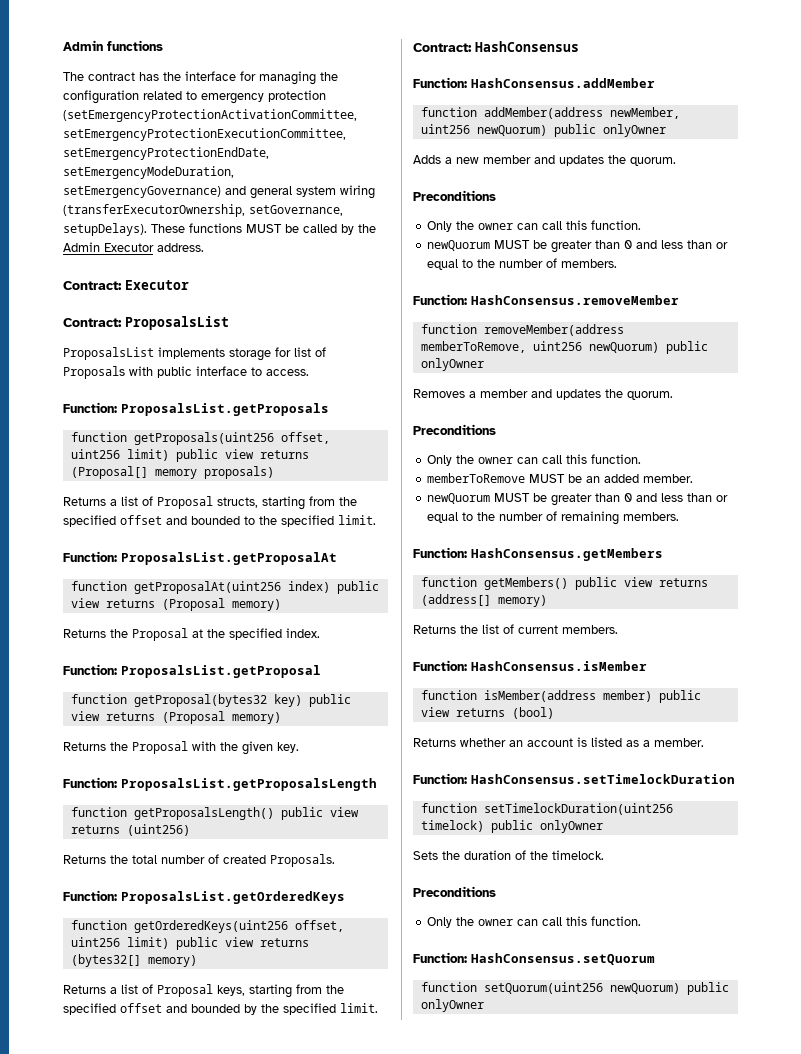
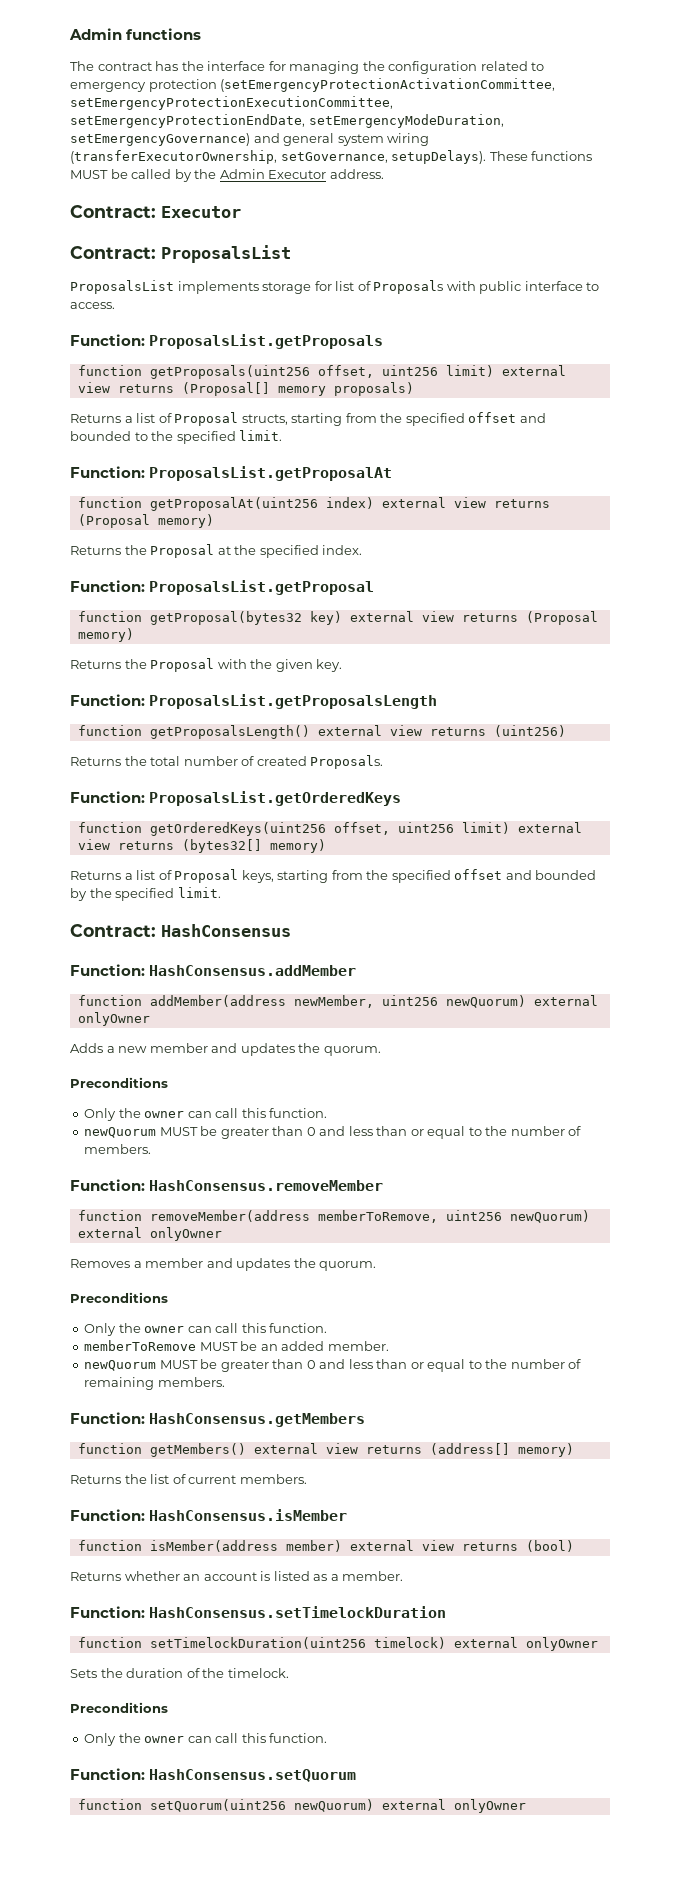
- function getProposals(uint256 offset, uint256 limit) public view returns (Proposal[] memory proposals)
+ function getProposals(uint256 offset, uint256 limit) external view returns (Proposal[] memory proposals)
- function getProposalAt(uint256 index) public view returns (Proposal memory)
+ function getProposalAt(uint256 index) external view returns (Proposal memory)
- function getProposal(bytes32 key) public view returns (Proposal memory)
+ function getProposal(bytes32 key) external view returns (Proposal memory)
- function getProposalsLength() public view returns (uint256)
+ function getProposalsLength() external view returns (uint256)
- function getOrderedKeys(uint256 offset, uint256 limit) public view returns (bytes32[] memory)
+ function getOrderedKeys(uint256 offset, uint256 limit) external view returns (bytes32[] memory)
- function addMember(address newMember, uint256 newQuorum) public onlyOwner
+ function addMember(address newMember, uint256 newQuorum) external onlyOwner
- function removeMember(address memberToRemove, uint256 newQuorum) public onlyOwner
+ function removeMember(address memberToRemove, uint256 newQuorum) external onlyOwner
- function getMembers() public view returns (address[] memory)
+ function getMembers() external view returns (address[] memory)
- function isMember(address member) public view returns (bool)
+ function isMember(address member) external view returns (bool)
- function setTimelockDuration(uint256 timelock) public onlyOwner
+ function setTimelockDuration(uint256 timelock) external onlyOwner
- function setQuorum(uint256 newQuorum) public onlyOwner
+ function setQuorum(uint256 newQuorum) external onlyOwner

